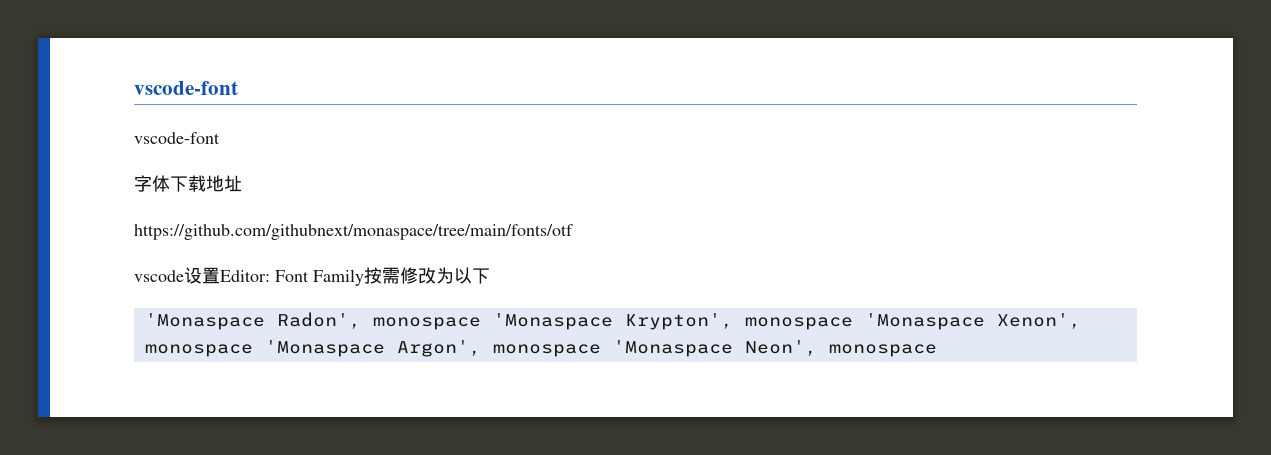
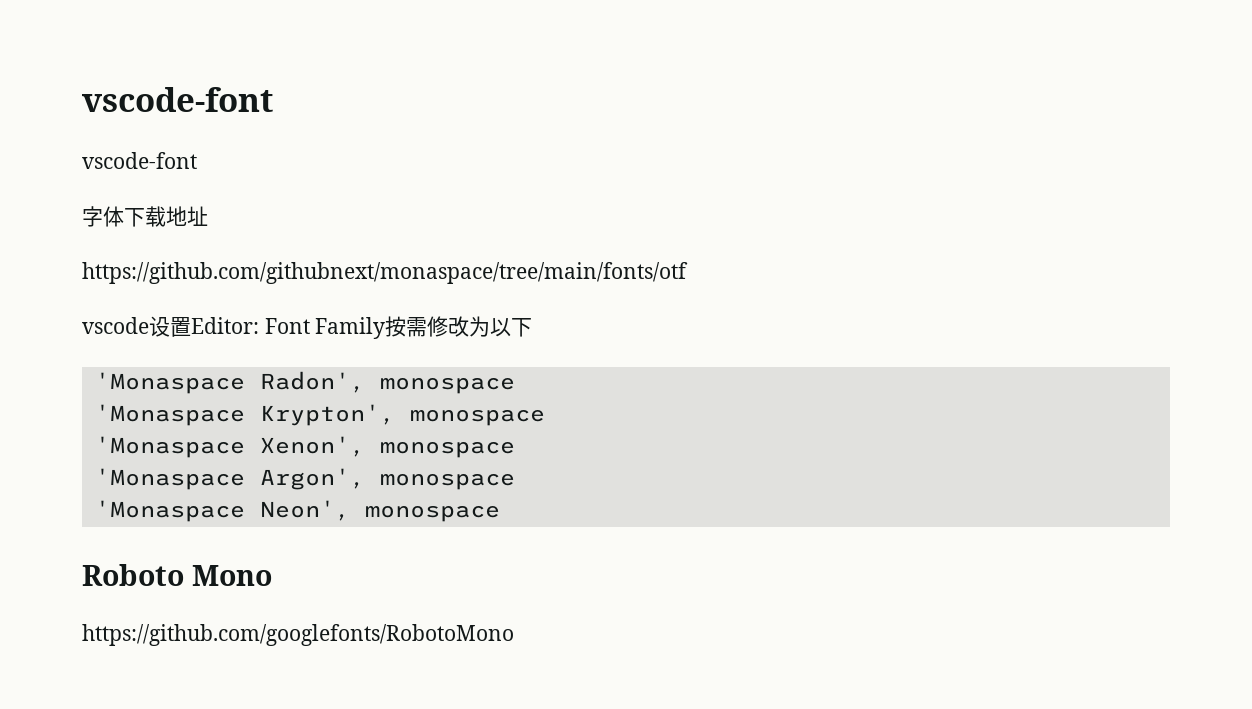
- 'Monaspace Radon', monospace 'Monaspace Krypton', monospace 'Monaspace Xenon', monospace 'Monaspace Argon', monospace 'Monaspace Neon', monospace
+ 'Monaspace Radon', monospace
+ 'Monaspace Krypton', monospace
+ 'Monaspace Xenon', monospace
+ 'Monaspace Argon', monospace
+ 'Monaspace Neon', monospace
+ Roboto Mono
+ https://github.com/googlefonts/RobotoMono

